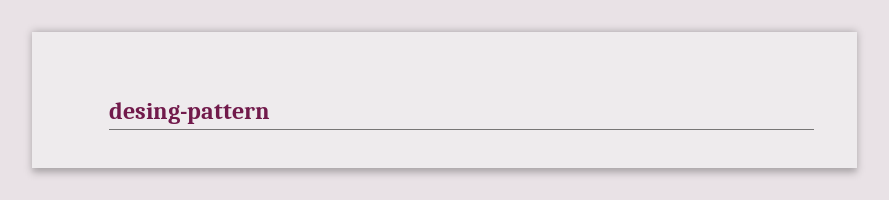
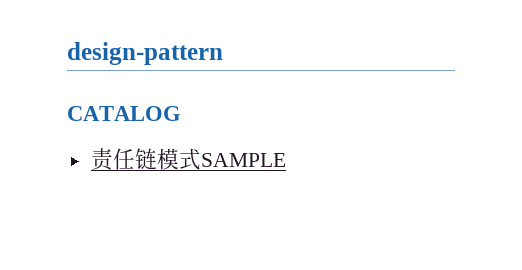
- desing-pattern
+ design-pattern
+ CATALOG
+ 责任链模式SAMPLE

